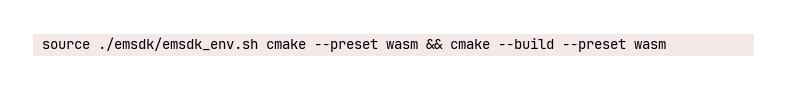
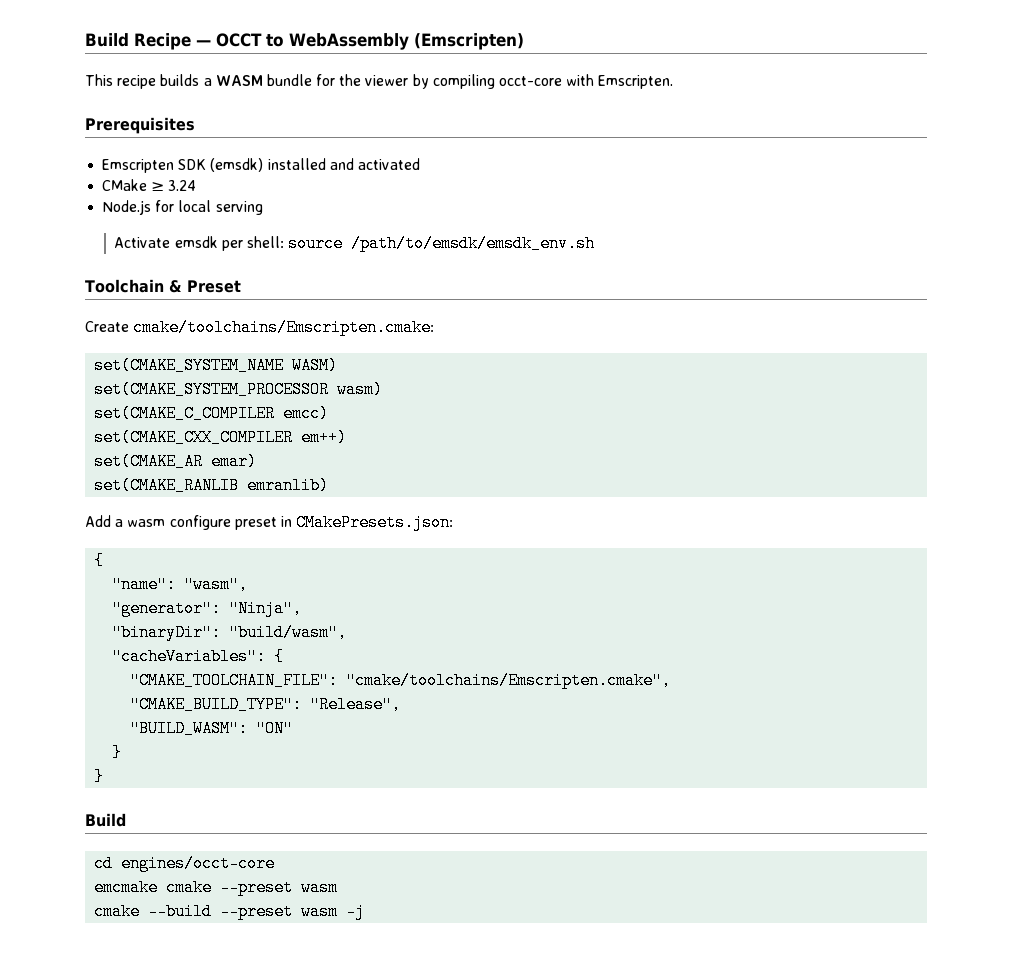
- source ./emsdk/emsdk_env.sh cmake --preset wasm && cmake --build --preset wasm
+ Build Recipe — OCCT to WebAssembly (Emscripten)
+ This recipe builds a WASM bundle for the viewer by compiling occt-core with Emscripten.
+ Prerequisites
+ Emscripten SDK (emsdk) installed and activated
+ CMake ≥ 3.24
+ Node.js for local serving
+ Activate emsdk per shell: source /path/to/emsdk/emsdk_env.sh
+ Toolchain & Preset
+ Create cmake/toolchains/Emscripten.cmake:
+ set(CMAKE_SYSTEM_NAME WASM)
+ set(CMAKE_SYSTEM_PROCESSOR wasm)
+ set(CMAKE_C_COMPILER emcc)
+ set(CMAKE_CXX_COMPILER em++)
+ set(CMAKE_AR emar)
+ set(CMAKE_RANLIB emranlib)
+ Add a wasm configure preset in CMakePresets.json:
+ {
+ "name": "wasm",
+ "generator": "Ninja",
+ "binaryDir": "build/wasm",
+ "cacheVariables": {
+ "CMAKE_TOOLCHAIN_FILE": "cmake/toolchains/Emscripten.cmake",
+ "CMAKE_BUILD_TYPE": "Release",
+ "BUILD_WASM": "ON"
+ }
+ }
+ Build
+ cd engines/occt-core
+ emcmake cmake --preset wasm
+ cmake --build --preset wasm -j

